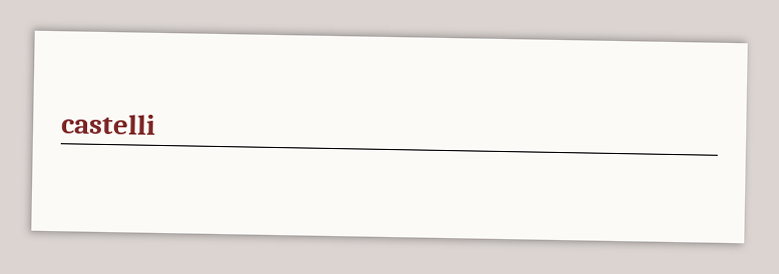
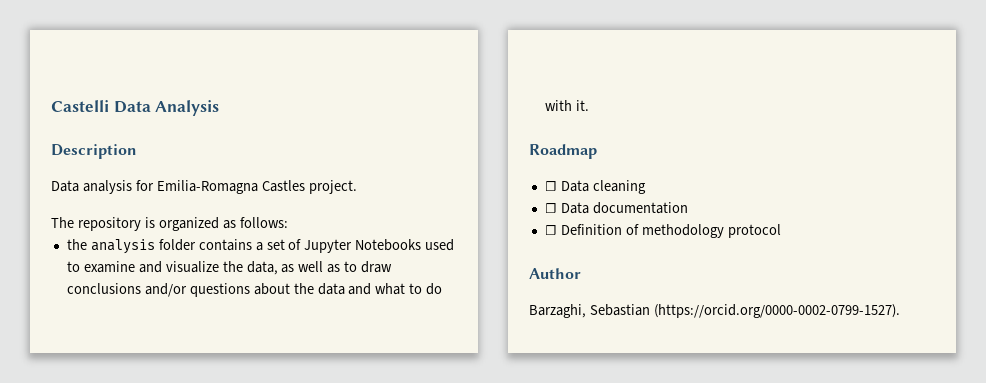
- castelli
+ Castelli Data Analysis
+ Description
+ Data analysis for Emilia-Romagna Castles project.
+ The repository is organized as follows:
+ the analysis folder contains a set of Jupyter Notebooks used to examine and visualize the data, as well as to draw conclusions and/or questions about the data and what to do with it.
+ Roadmap
+ ☐ Data cleaning
+ ☐ Data documentation
+ ☐ Definition of methodology protocol
+ Author
+ Barzaghi, Sebastian (https://orcid.org/0000-0002-0799-1527).

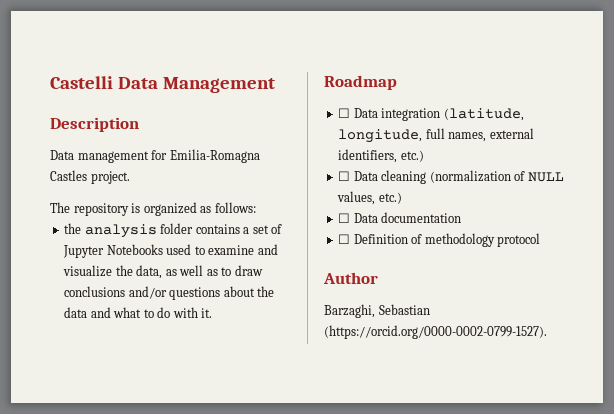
- Castelli Data Analysis
+ Castelli Data Management
- Data analysis for Emilia-Romagna Castles project.
+ Data management for Emilia-Romagna Castles project.
- ☐ Data cleaning
+ ☐ Data integration (latitude, longitude, full names, external identifiers, etc.)
+ ☐ Data cleaning (normalization of NULL values, etc.)

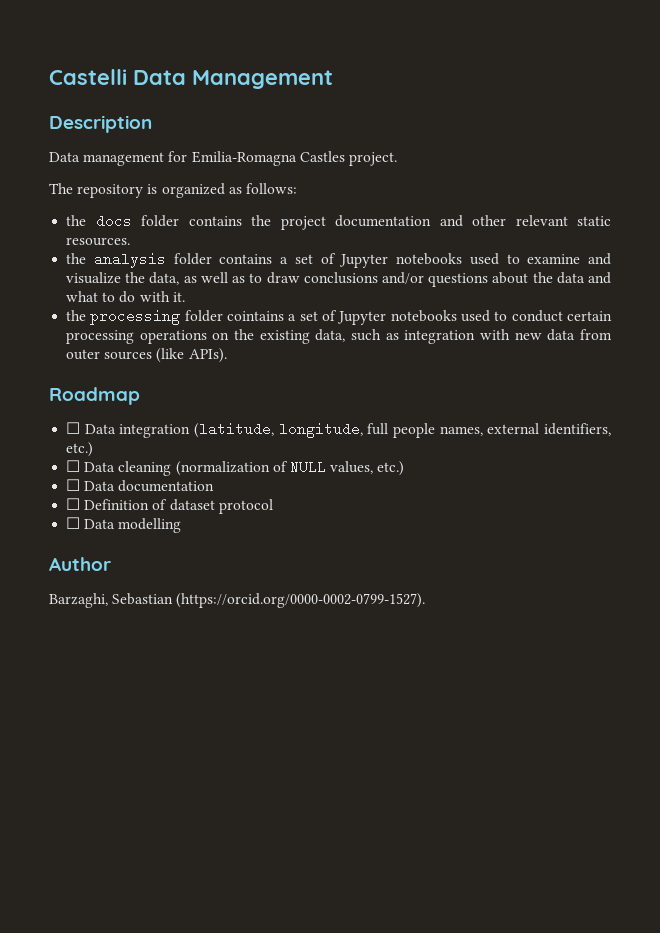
+ the docs folder contains the project documentation and other relevant static resources.
- the analysis folder contains a set of Jupyter Notebooks used to examine and visualize the data, as well as to draw conclusions and/or questions about the data and what to do with it.
+ the analysis folder contains a set of Jupyter notebooks used to examine and visualize the data, as well as to draw conclusions and/or questions about the data and what to do with it.
+ the processing folder cointains a set of Jupyter notebooks used to conduct certain processing operations on the existing data, such as integration with new data from outer sources (like APIs).
- ☐ Data integration (latitude, longitude, full names, external identifiers, etc.)
+ ☐ Data integration (latitude, longitude, full people names, external identifiers, etc.)
- ☐ Definition of methodology protocol
+ ☐ Definition of dataset protocol
+ ☐ Data modelling

